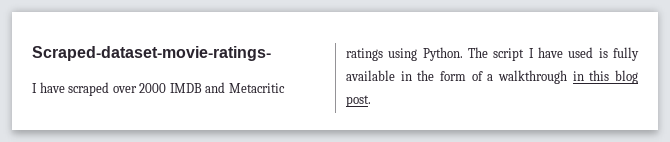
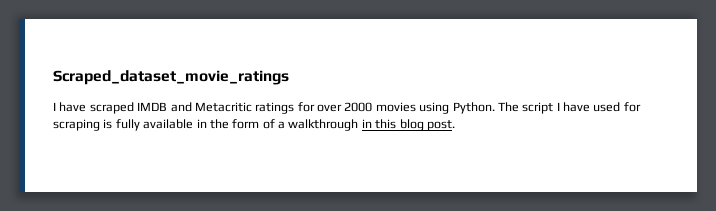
- Scraped-dataset-movie-ratings-
+ Scraped_dataset_movie_ratings
- I have scraped over 2000 IMDB and Metacritic ratings using Python.
+ I have scraped IMDB and Metacritic ratings for over 2000 movies using Python.
- The script I have used is fully available in the form of a walkthrough in this blog post.
+ The script I have used for scraping is fully available in the form of a walkthrough in this blog post.

